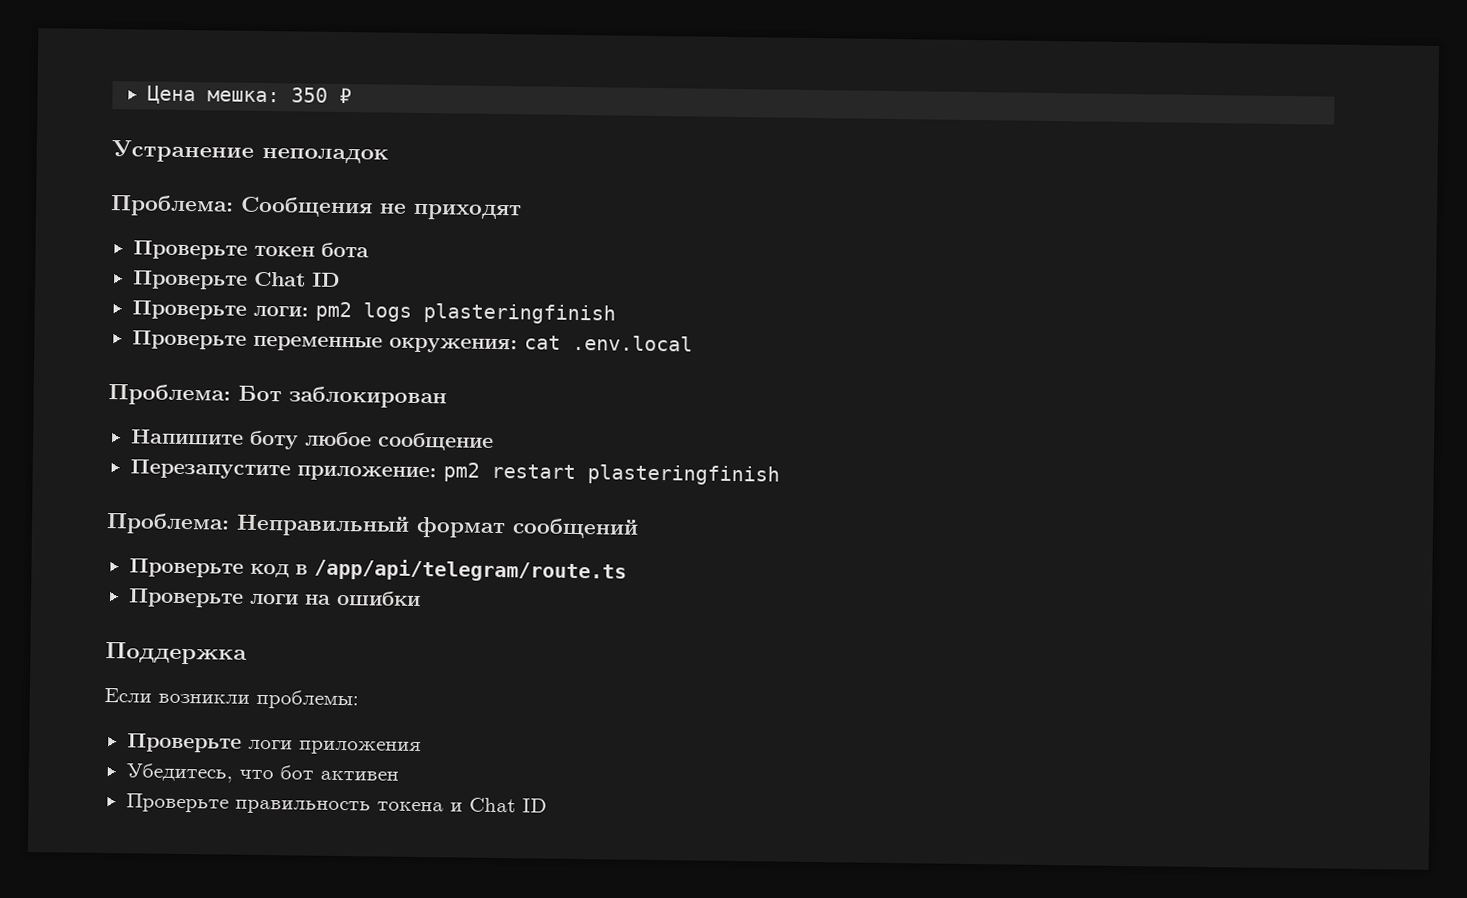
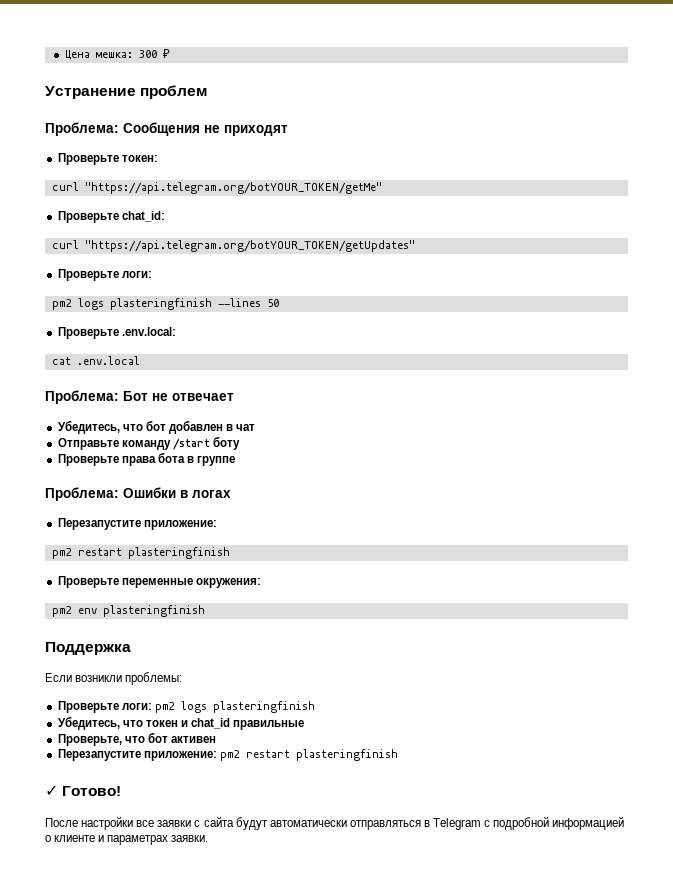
- Цена мешка: 350 ₽
+ Цена мешка: 300 ₽
- Устранение неполадок
+ Устранение проблем
- Проверьте токен бота
- Проверьте Chat ID
- Проверьте логи: pm2 logs plasteringfinish
- Проверьте переменные окружения: cat .env.local
- Проблема: Бот заблокирован
- Напишите боту любое сообщение
- Перезапустите приложение: pm2 restart plasteringfinish
- Проблема: Неправильный формат сообщений
- Проверьте код в /app/api/telegram/route.ts
- Проверьте логи на ошибки
+ Проверьте токен:
+ curl "https://api.telegram.org/botYOUR_TOKEN/getMe"
+ Проверьте chat_id:
+ curl "https://api.telegram.org/botYOUR_TOKEN/getUpdates"
+ Проверьте логи:
+ pm2 logs plasteringfinish --lines 50
+ Проверьте .env.local:
+ cat .env.local
+ Проблема: Бот не отвечает
+ Убедитесь, что бот добавлен в чат
+ Отправьте команду /start боту
+ Проверьте права бота в группе
+ Проблема: Ошибки в логах
+ Перезапустите приложение:
+ pm2 restart plasteringfinish
+ Проверьте переменные окружения:
+ pm2 env plasteringfinish
- Проверьте логи приложения
- Убедитесь, что бот активен
- Проверьте правильность токена и Chat ID
+ Проверьте логи: pm2 logs plasteringfinish
+ Убедитесь, что токен и chat_id правильные
+ Проверьте, что бот активен
+ Перезапустите приложение: pm2 restart plasteringfinish
+ ✓ Готово!
+ После настройки все заявки с сайта будут автоматически отправляться в Telegram с подробной информацией о клиенте и параметрах заявки.

